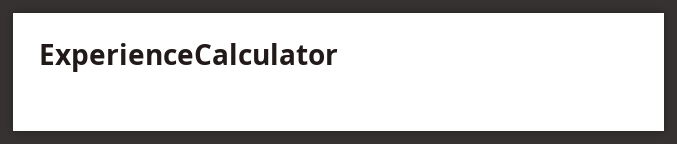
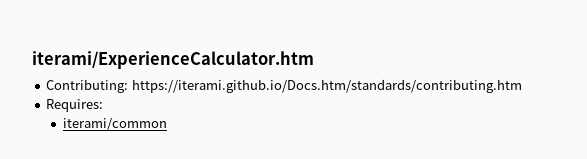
- ExperienceCalculator
+ iterami/ExperienceCalculator.htm
+ Contributing: https://iterami.github.io/Docs.htm/standards/contributing.htm
+ Requires:
+ iterami/common

